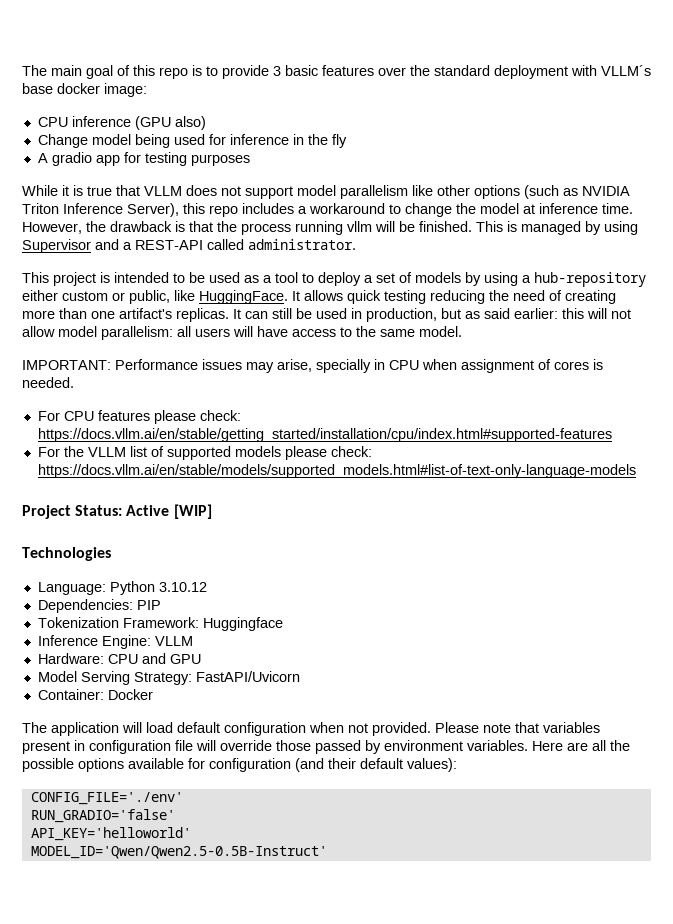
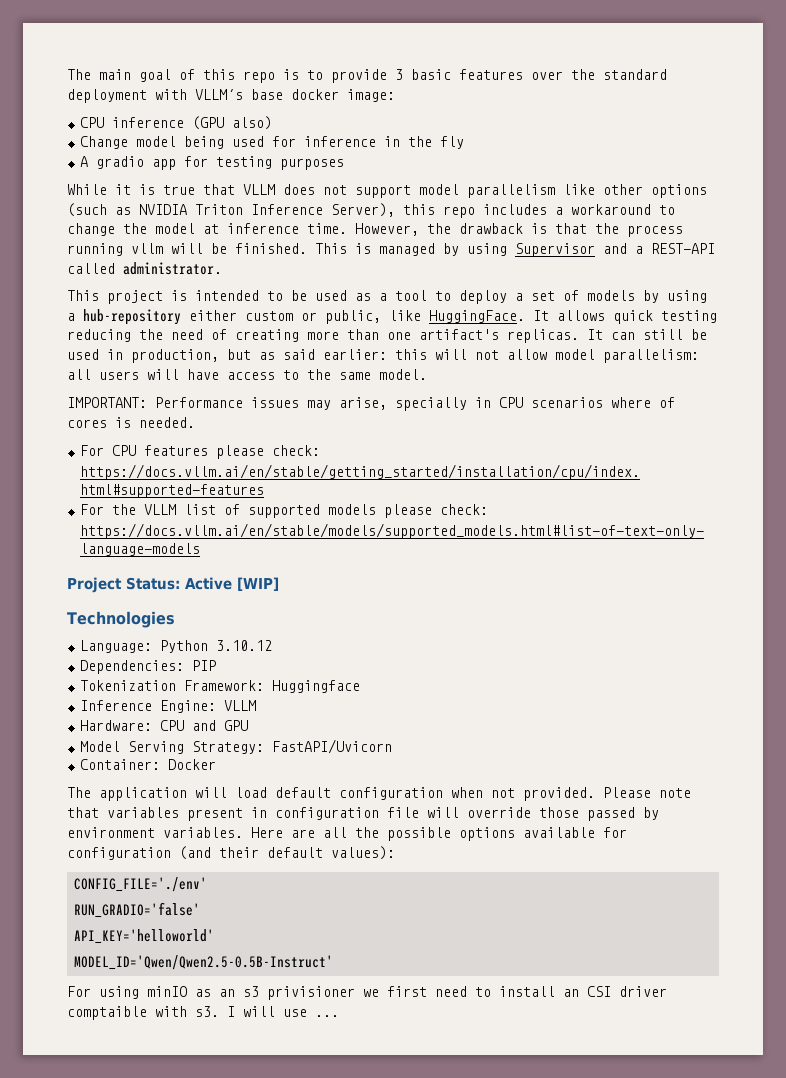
- IMPORTANT: Performance issues may arise, specially in CPU when assignment of cores is needed.
+ IMPORTANT: Performance issues may arise, specially in CPU scenarios where of cores is needed.
+ For using minIO as an s3 privisioner we first need to install an CSI driver comptaible with s3. I will use ...

